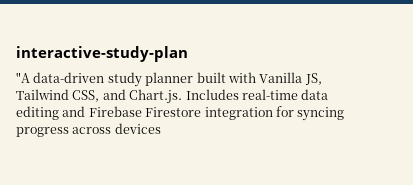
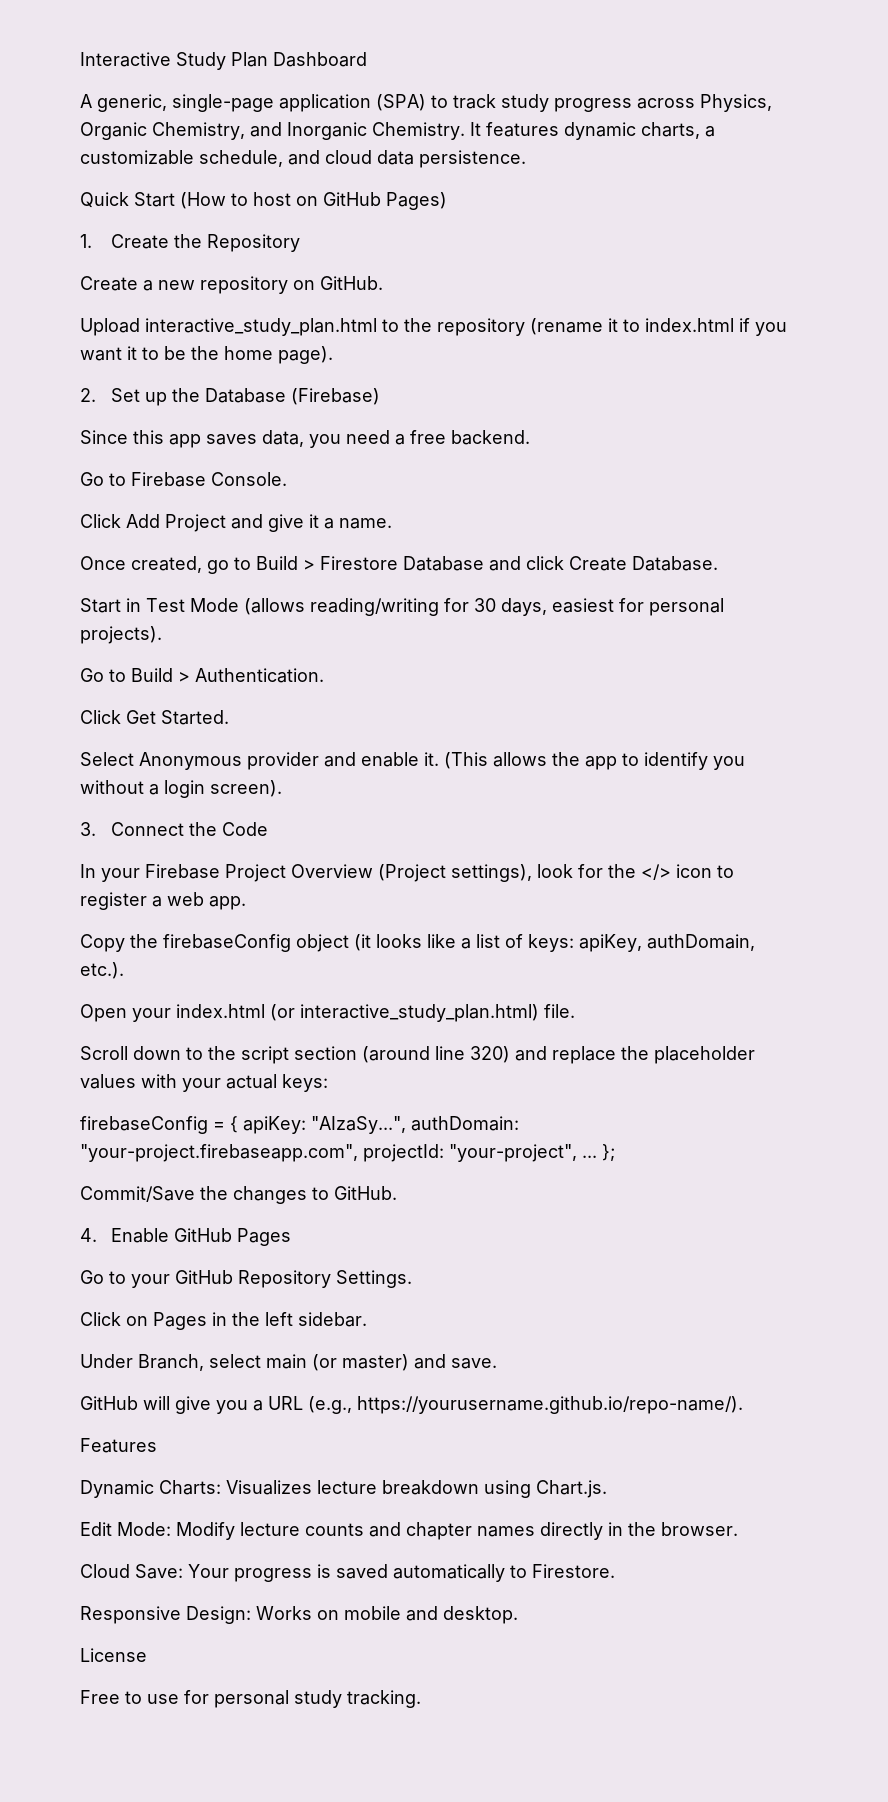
- interactive-study-plan
- "A data-driven study planner built with Vanilla JS, Tailwind CSS, and Chart.js. Includes real-time data editing and Firebase Firestore integration for syncing progress across devices
+ Interactive Study Plan Dashboard
+ A generic, single-page application (SPA) to track study progress across Physics, Organic Chemistry, and Inorganic Chemistry. It features dynamic charts, a customizable schedule, and cloud data persistence.
+ Quick Start (How to host on GitHub Pages)
+ 1. Create the Repository
+ Create a new repository on GitHub.
+ Upload interactive_study_plan.html to the repository (rename it to index.html if you want it to be the home page).
+ 2. Set up the Database (Firebase)
+ Since this app saves data, you need a free backend.
+ Go to Firebase Console.
+ Click Add Project and give it a name.
+ Once created, go to Build > Firestore Database and click Create Database.
+ Start in Test Mode (allows reading/writing for 30 days, easiest for personal projects).
+ Go to Build > Authentication.
+ Click Get Started.
+ Select Anonymous provider and enable it. (This allows the app to identify you without a login screen).
+ 3. Connect the Code
+ In your Firebase Project Overview (Project settings), look for the </> icon to register a web app.
+ Copy the firebaseConfig object (it looks like a list of keys: apiKey, authDomain, etc.).
+ Open your index.html (or interactive_study_plan.html) file.
+ Scroll down to the script section (around line 320) and replace the placeholder values with your actual keys:
+ firebaseConfig = { apiKey: "AIzaSy...", authDomain: "your-project.firebaseapp.com", projectId: "your-project", ... };
+ Commit/Save the changes to GitHub.
+ 4. Enable GitHub Pages
+ Go to your GitHub Repository Settings.
+ Click on Pages in the left sidebar.
+ Under Branch, select main (or master) and save.
+ GitHub will give you a URL (e.g., https://yourusername.github.io/repo-name/).
+ Features
+ Dynamic Charts: Visualizes lecture breakdown using Chart.js.
+ Edit Mode: Modify lecture counts and chapter names directly in the browser.
+ Cloud Save: Your progress is saved automatically to Firestore.
+ Responsive Design: Works on mobile and desktop.
+ License
+ Free to use for personal study tracking.

